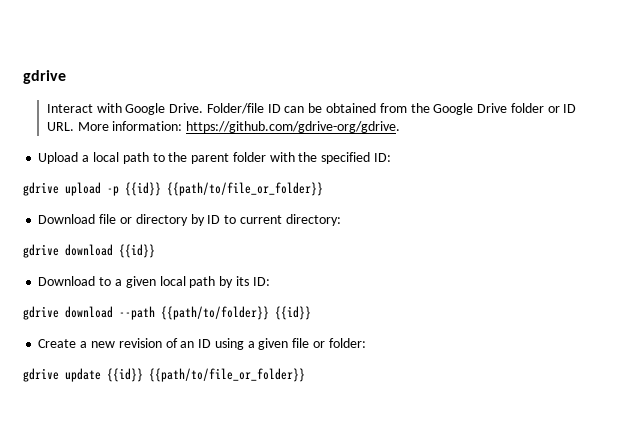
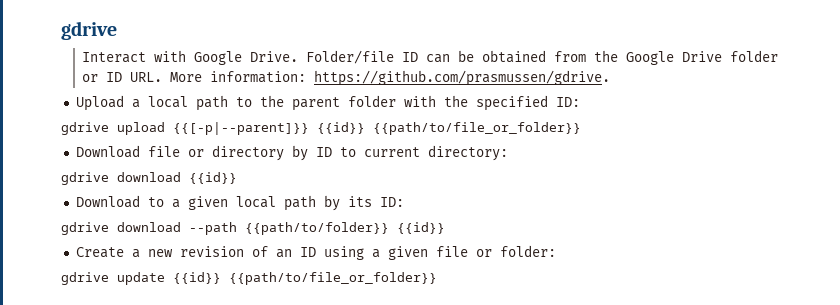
- Folder/file ID can be obtained from the Google Drive folder or ID URL. More information: https://github.com/gdrive-org/gdrive.
+ Folder/file ID can be obtained from the Google Drive folder or ID URL. More information: https://github.com/prasmussen/gdrive.
- gdrive upload -p {{id}} {{path/to/file_or_folder}}
+ gdrive upload {{[-p|--parent]}} {{id}} {{path/to/file_or_folder}}

